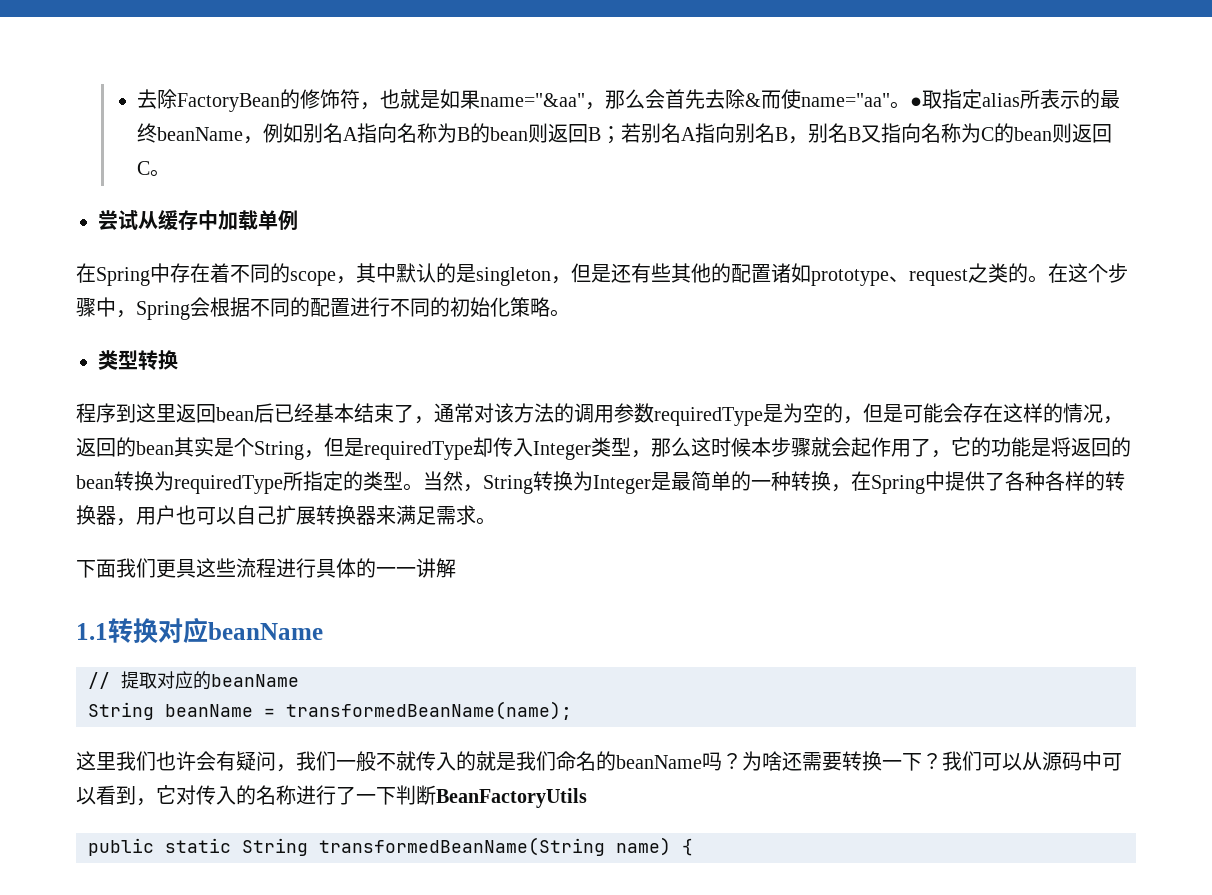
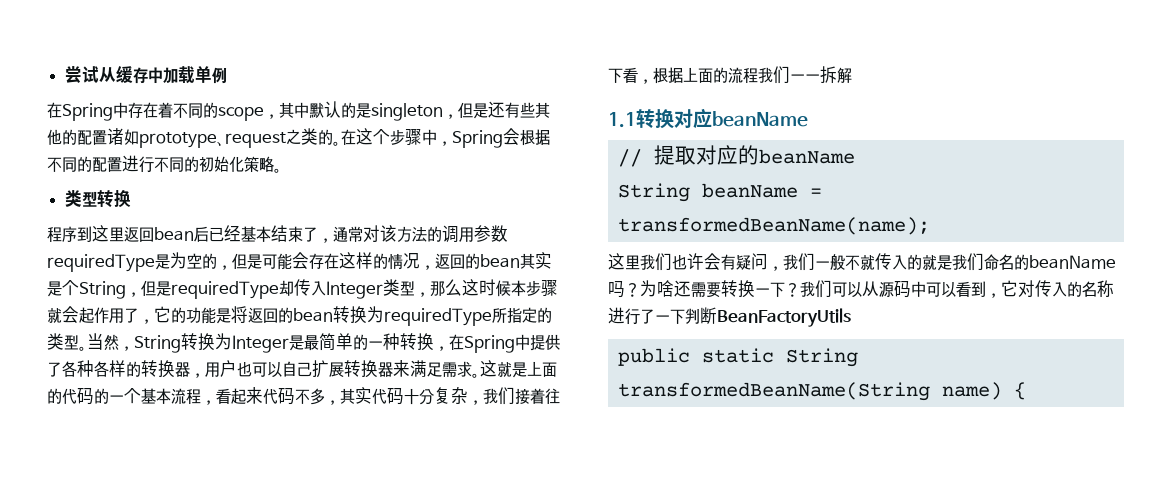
- 去除FactoryBean的修饰符，也就是如果name="&aa"，那么会首先去除&而使name="aa"。●取指定alias所表示的最终beanName，例如别名A指向名称为B的bean则返回B；若别名A指向别名B，别名B又指向名称为C的bean则返回C。
- 当然，String转换为Integer是最简单的一种转换，在Spring中提供了各种各样的转换器，用户也可以自己扩展转换器来满足需求。
- 下面我们更具这些流程进行具体的一一讲解
+ 当然，String转换为Integer是最简单的一种转换，在Spring中提供了各种各样的转换器，用户也可以自己扩展转换器来满足需求。这就是上面的代码的一个基本流程，看起来代码不多，其实代码十分复杂，我们接着往下看，根据上面的流程我们一一拆解

